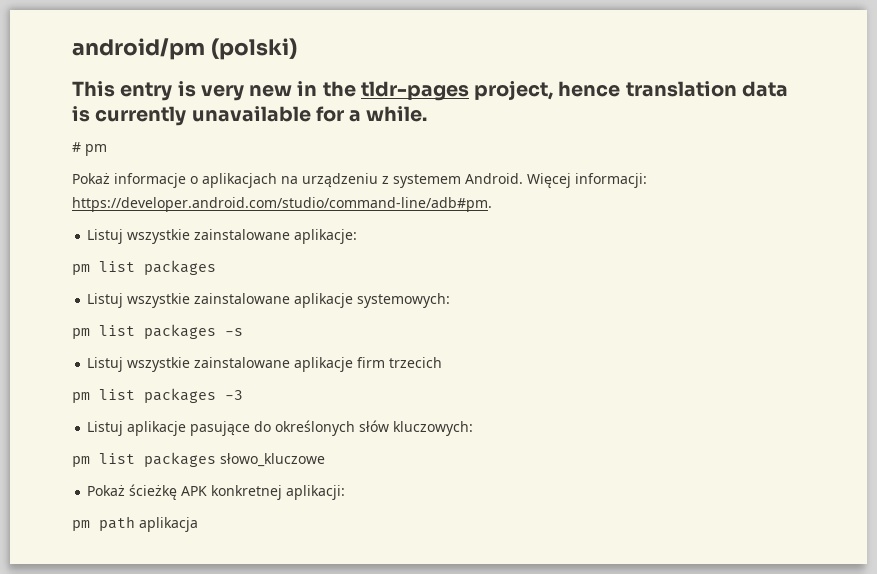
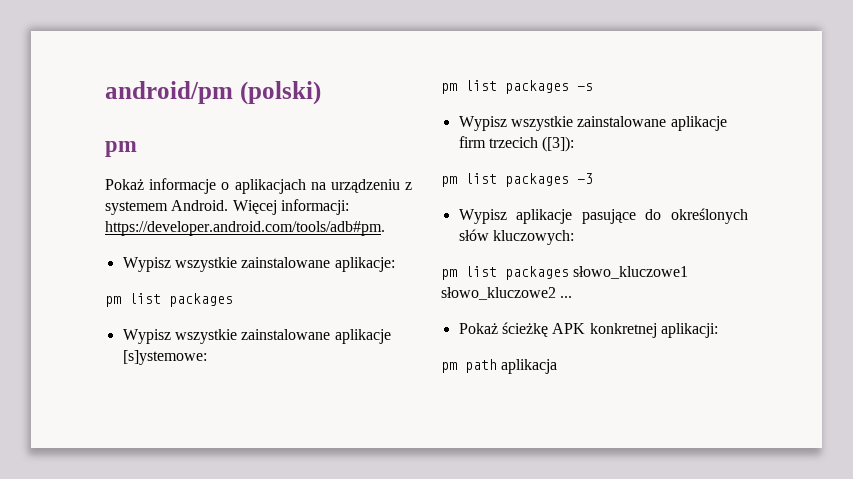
  android/pm (polski)
- This entry is very new in the tldr-pages project, hence translation data is currently unavailable for a while.
- # pm
+ pm
- Więcej informacji: https://developer.android.com/studio/command-line/adb#pm.
- Listuj wszystkie zainstalowane aplikacje:
+ Więcej informacji: https://developer.android.com/tools/adb#pm.
+ Wypisz wszystkie zainstalowane aplikacje:
- Listuj wszystkie zainstalowane aplikacje systemowych:
+ Wypisz wszystkie zainstalowane aplikacje [s]ystemowe:
- Listuj wszystkie zainstalowane aplikacje firm trzecich
+ Wypisz wszystkie zainstalowane aplikacje firm trzecich ([3]):
- Listuj aplikacje pasujące do określonych słów kluczowych:
+ Wypisz aplikacje pasujące do określonych słów kluczowych:
- pm list packages słowo_kluczowe
+ pm list packages słowo_kluczowe1 słowo_kluczowe2 ...

